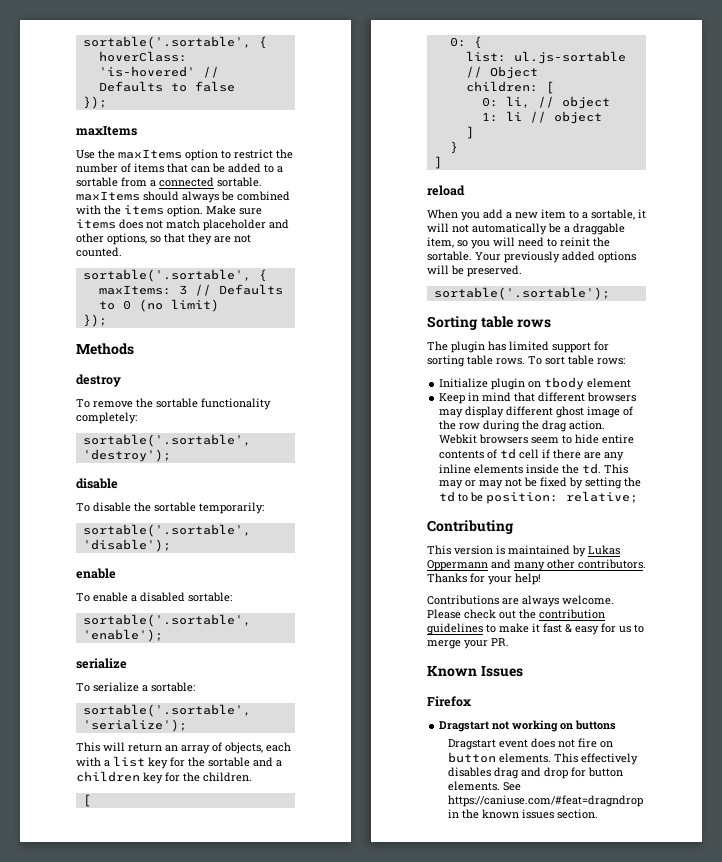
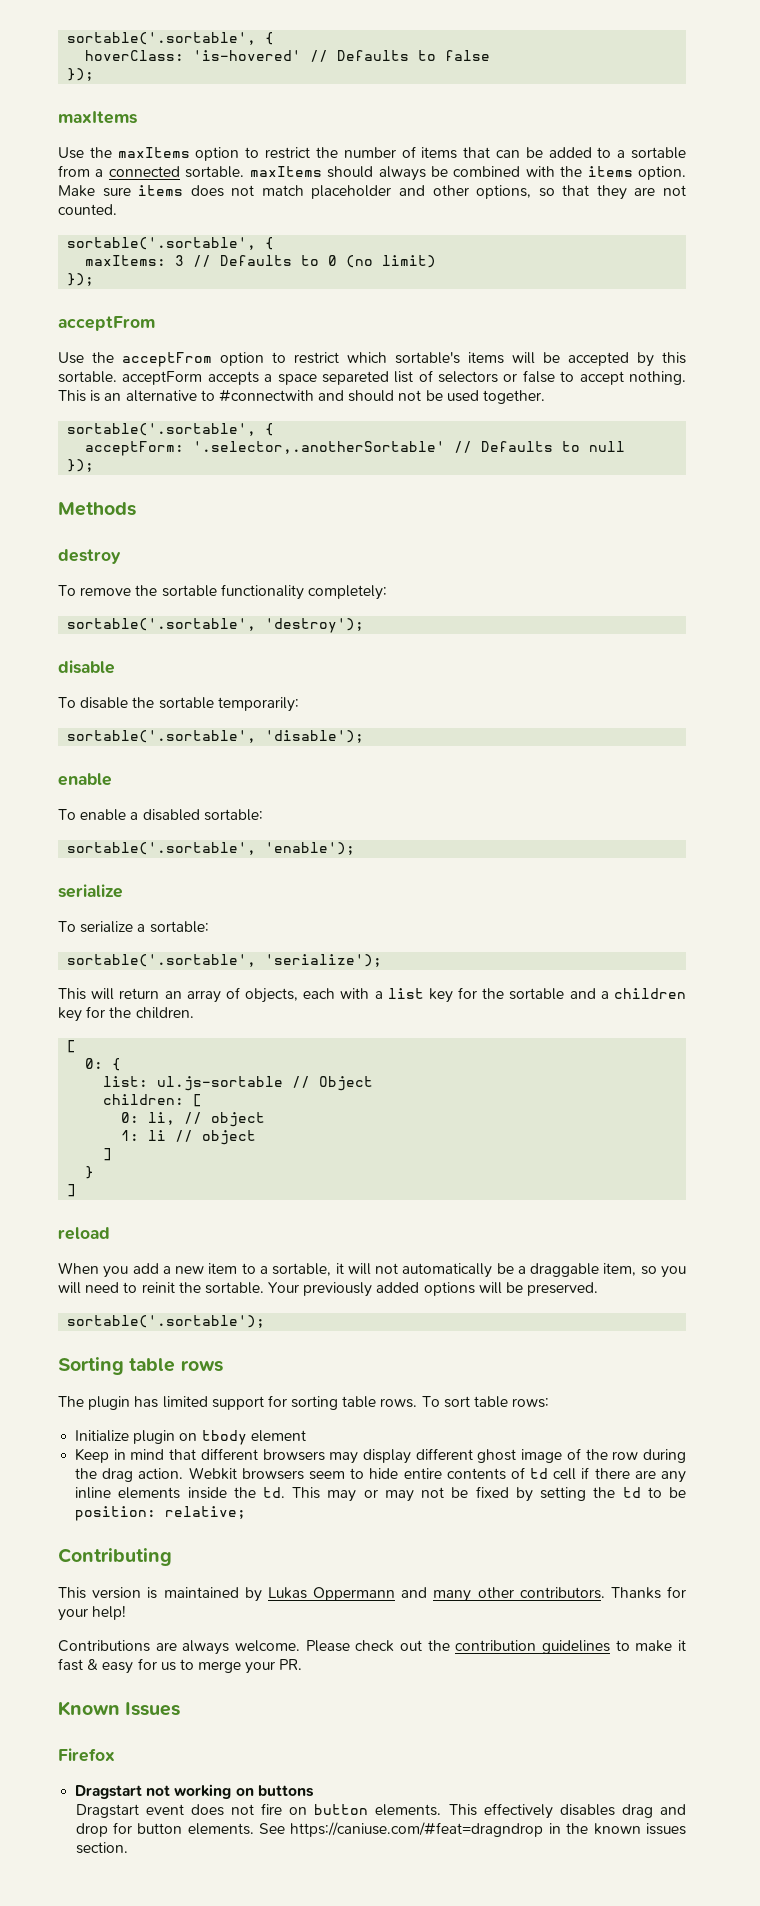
  maxItems: 3 // Defaults to 0 (no limit)
+ });
+ acceptFrom
+ Use the acceptFrom option to restrict which sortable's items will be accepted by this sortable. acceptForm accepts a space separeted list of selectors or false to accept nothing. This is an alternative to #connectwith and should not be used together.
+ sortable('.sortable', {
+ acceptForm: '.selector,.anotherSortable' // Defaults to null

